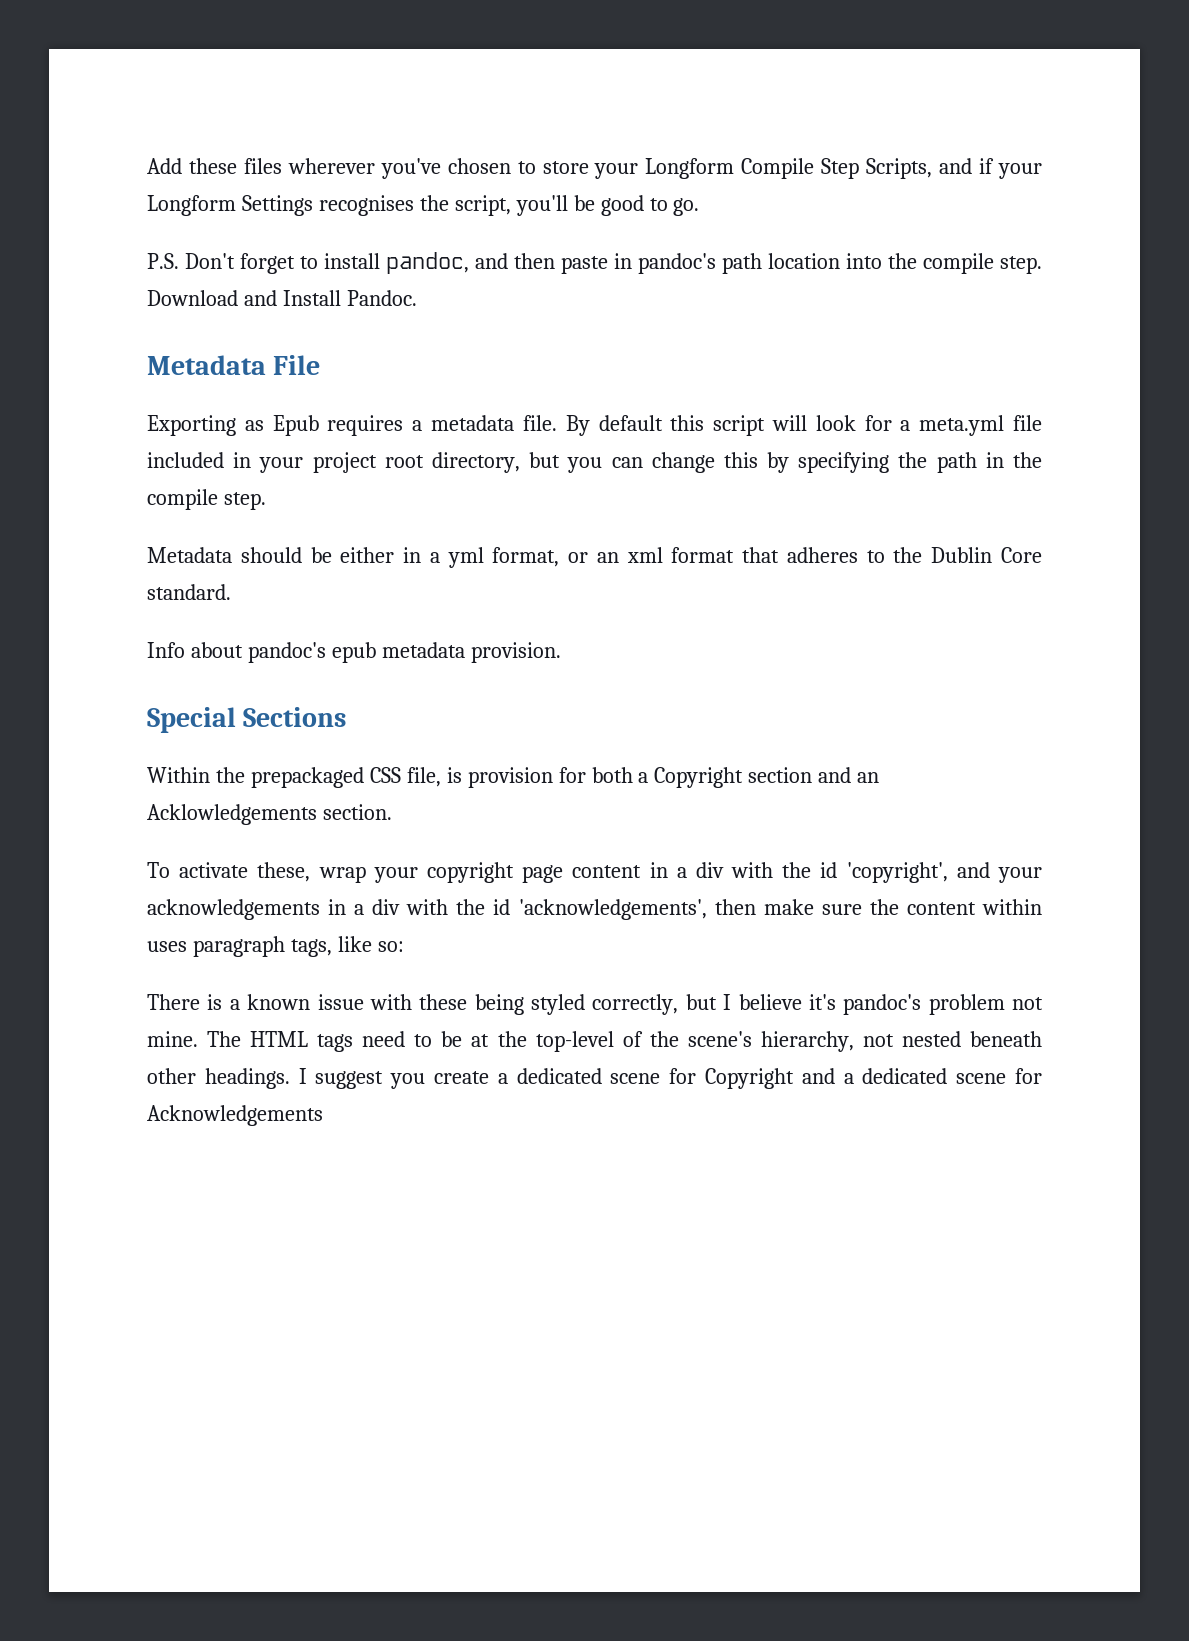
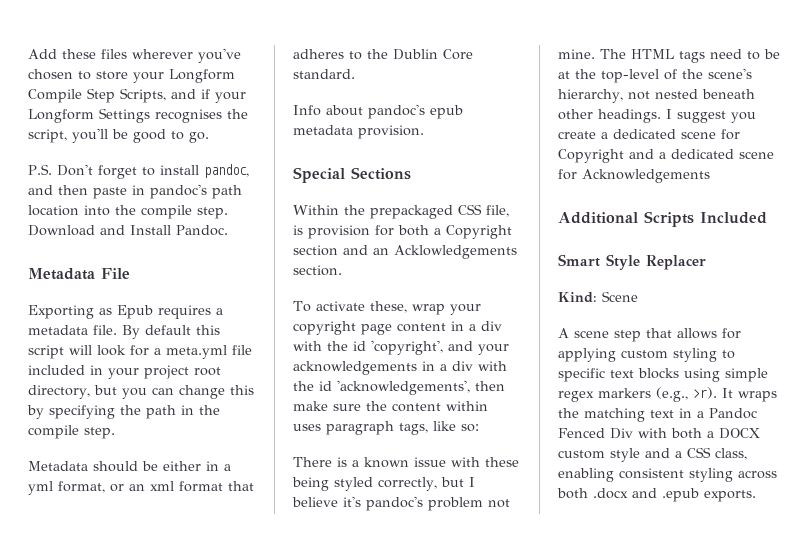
+ Additional Scripts Included
+ Smart Style Replacer
+ Kind: Scene
+ A scene step that allows for applying custom styling to specific text blocks using simple regex markers (e.g., >r). It wraps the matching text in a Pandoc Fenced Div with both a DOCX custom style and a CSS class, enabling consistent styling across both .docx and .epub exports.

